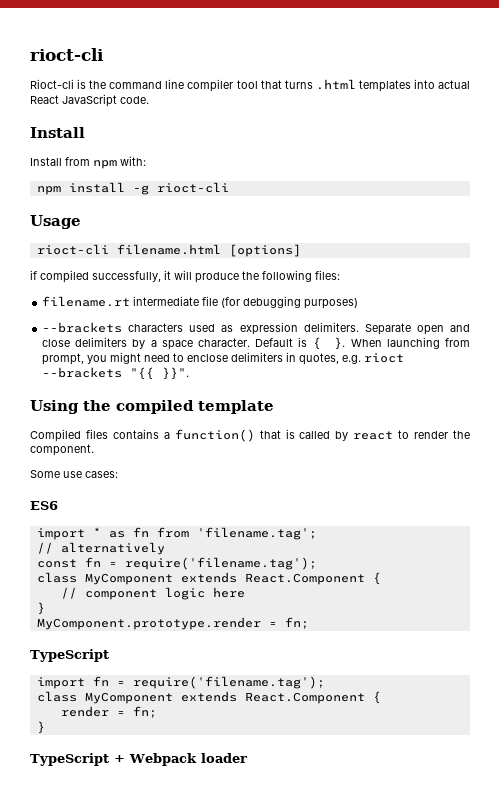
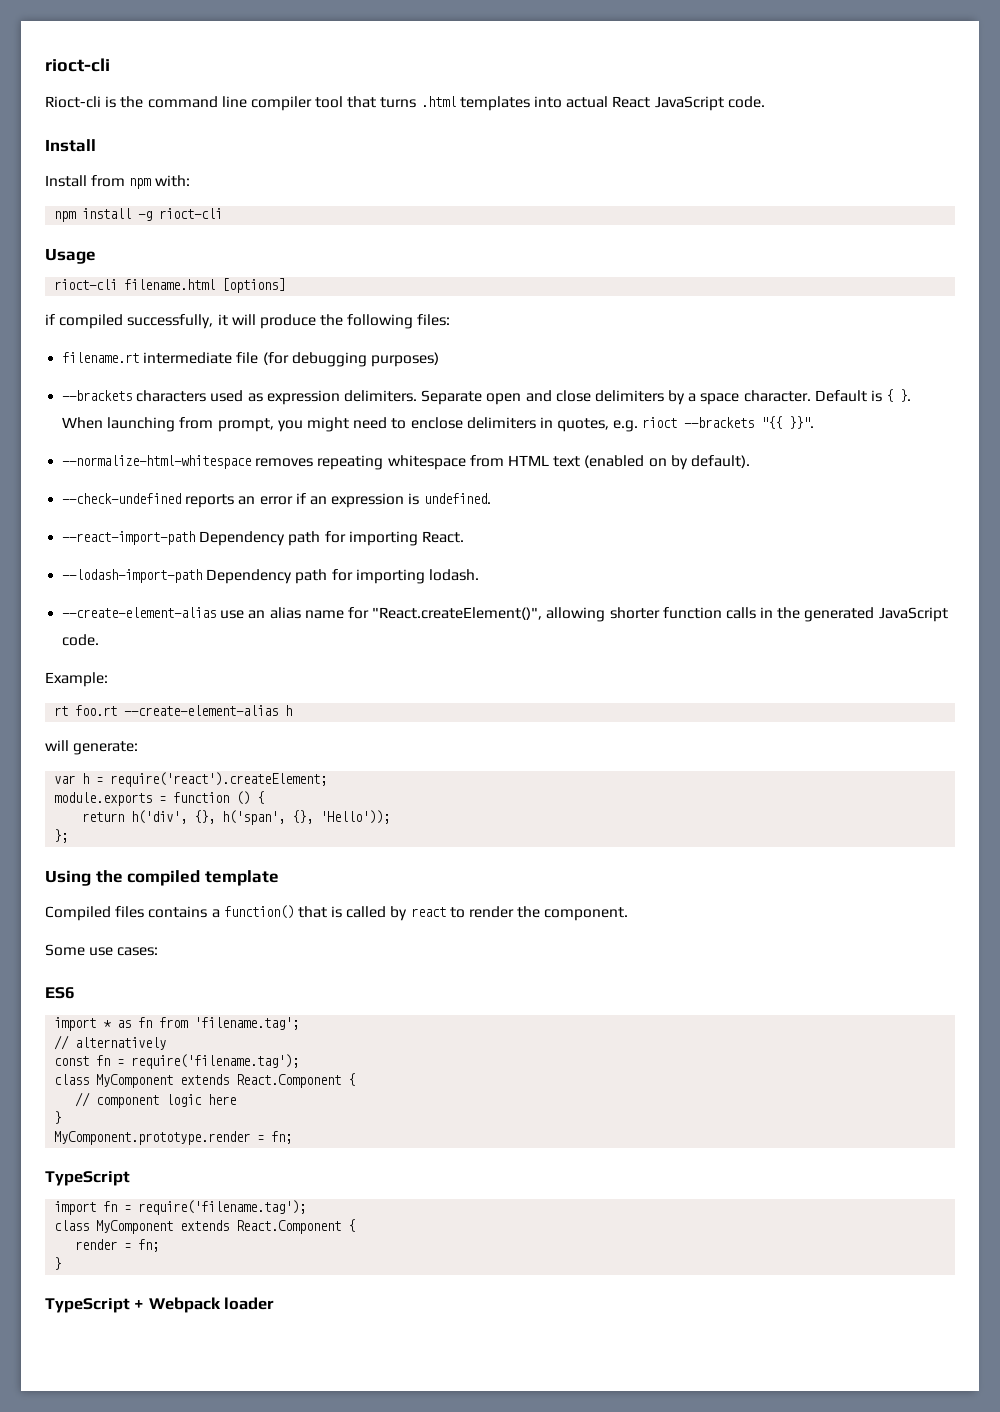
+ --normalize-html-whitespace removes repeating whitespace from HTML text (enabled on by default).
+ --check-undefined reports an error if an expression is undefined.
+ --react-import-path Dependency path for importing React.
+ --lodash-import-path Dependency path for importing lodash.
+ --create-element-alias use an alias name for "React.createElement()", allowing shorter function calls in the generated JavaScript code.
+ Example:
+ rt foo.rt --create-element-alias h
+ will generate:
+ var h = require('react').createElement;
+ module.exports = function () {
+ return h('div', {}, h('span', {}, 'Hello'));
+ };

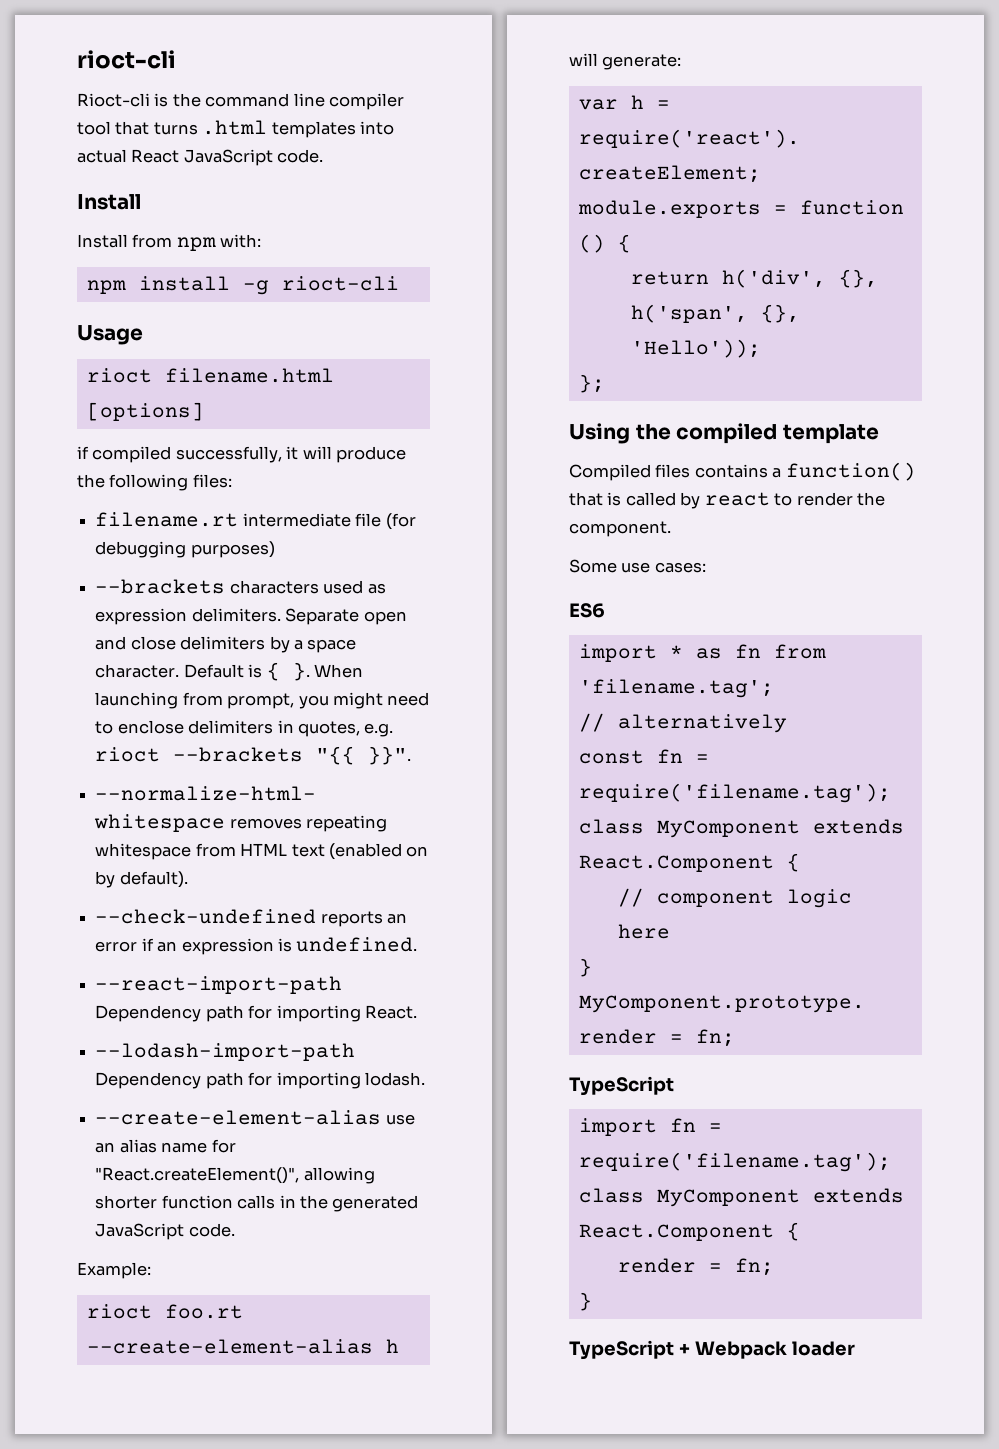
- rioct-cli filename.html [options]
+ rioct filename.html [options]
- rt foo.rt --create-element-alias h
+ rioct foo.rt --create-element-alias h

